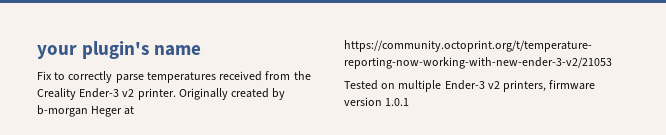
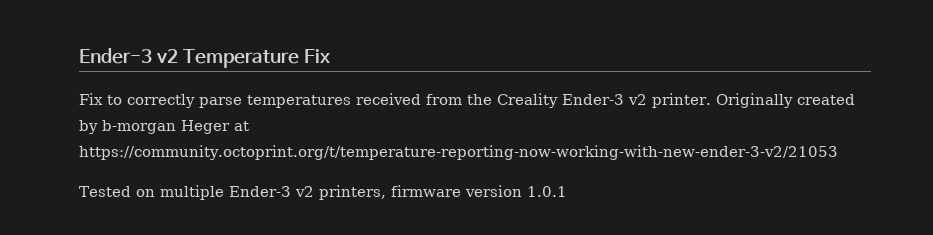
- your plugin's name
+ Ender-3 v2 Temperature Fix

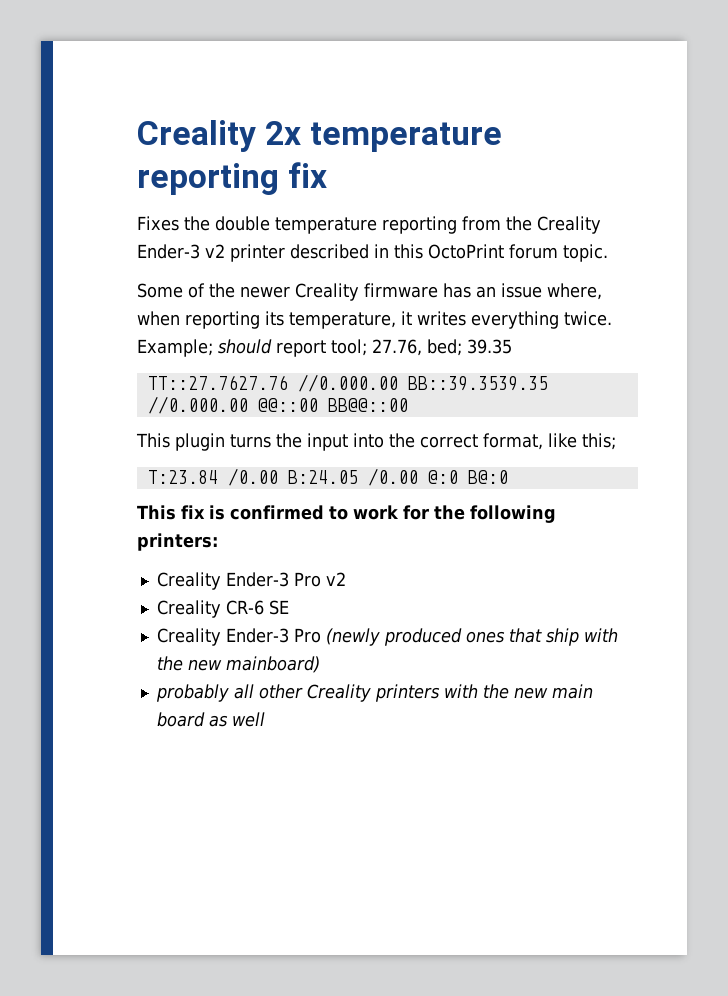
- Ender-3 v2 Temperature Fix
- Fix to correctly parse temperatures received from the Creality Ender-3 v2 printer. Originally created by b-morgan Heger at https://community.octoprint.org/t/temperature-reporting-now-working-with-new-ender-3-v2/21053
- Tested on multiple Ender-3 v2 printers, firmware version 1.0.1
+ Creality 2x temperature reporting fix
+ Fixes the double temperature reporting from the Creality Ender-3 v2 printer described in this OctoPrint forum topic.
+ Some of the newer Creality firmware has an issue where, when reporting its temperature, it writes everything twice. Example; should report tool; 27.76, bed; 39.35
+ TT::27.7627.76 //0.000.00 BB::39.3539.35 //0.000.00 @@::00 BB@@::00
+ This plugin turns the input into the correct format, like this;
+ T:23.84 /0.00 B:24.05 /0.00 @:0 B@:0
+ This fix is confirmed to work for the following printers:
+ Creality Ender-3 Pro v2
+ Creality CR-6 SE
+ Creality Ender-3 Pro (newly produced ones that ship with the new mainboard)
+ probably all other Creality printers with the new main board as well

